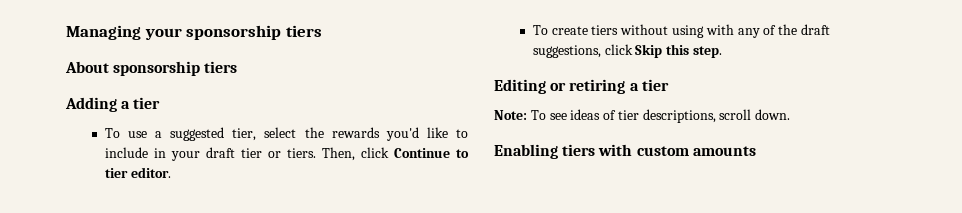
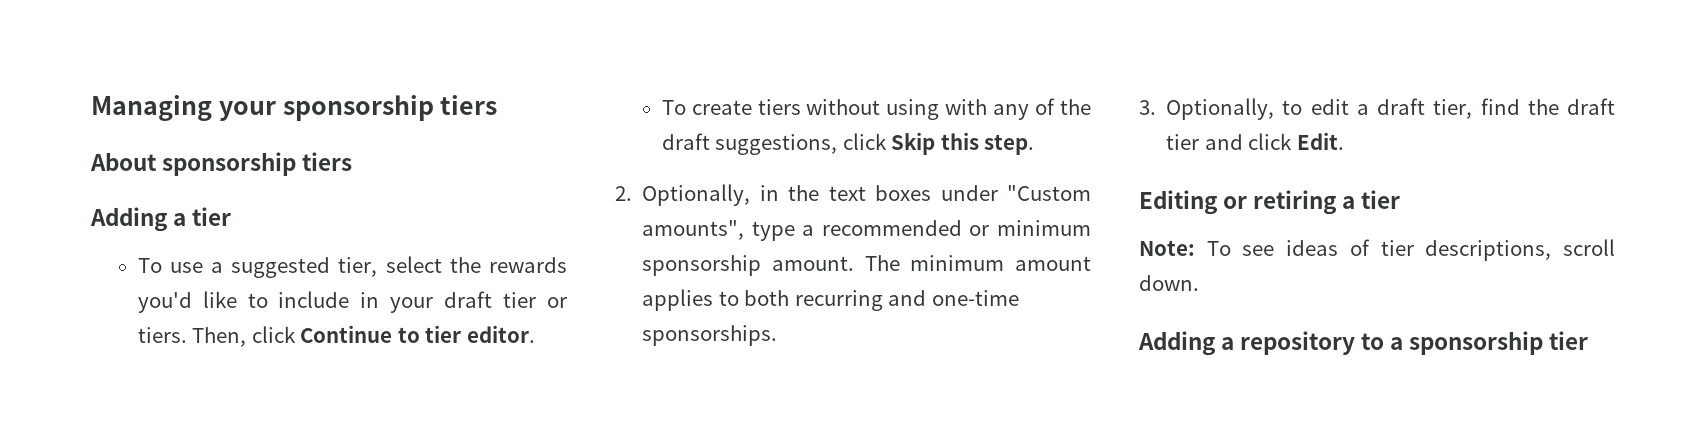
+ 2. Optionally, in the text boxes under "Custom amounts", type a recommended or minimum sponsorship amount. The minimum amount applies to both recurring and one-time sponsorships.
+ 3. Optionally, to edit a draft tier, find the draft tier and click Edit.
- Enabling tiers with custom amounts
+ Adding a repository to a sponsorship tier

